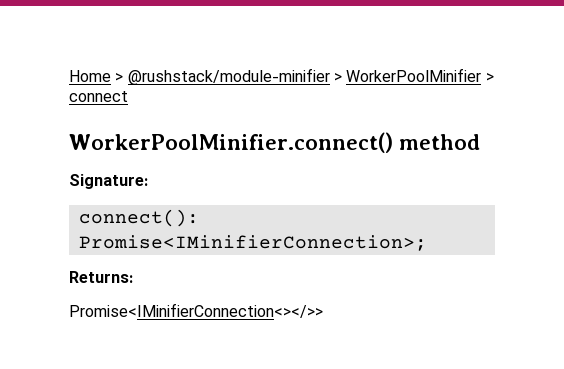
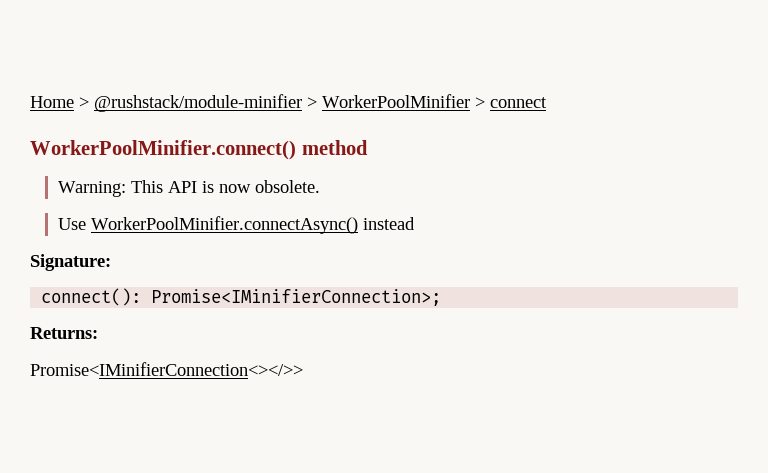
+ Warning: This API is now obsolete.
+ Use WorkerPoolMinifier.connectAsync() instead

